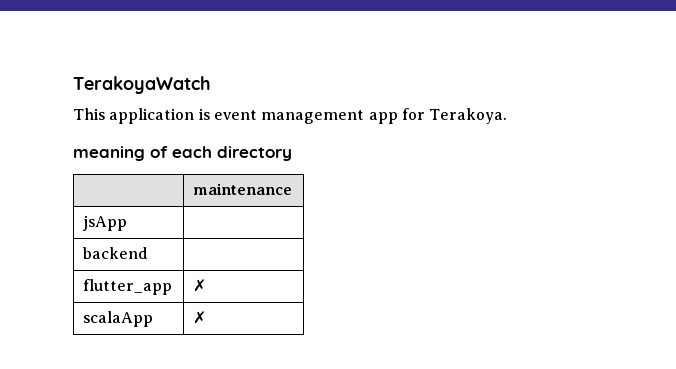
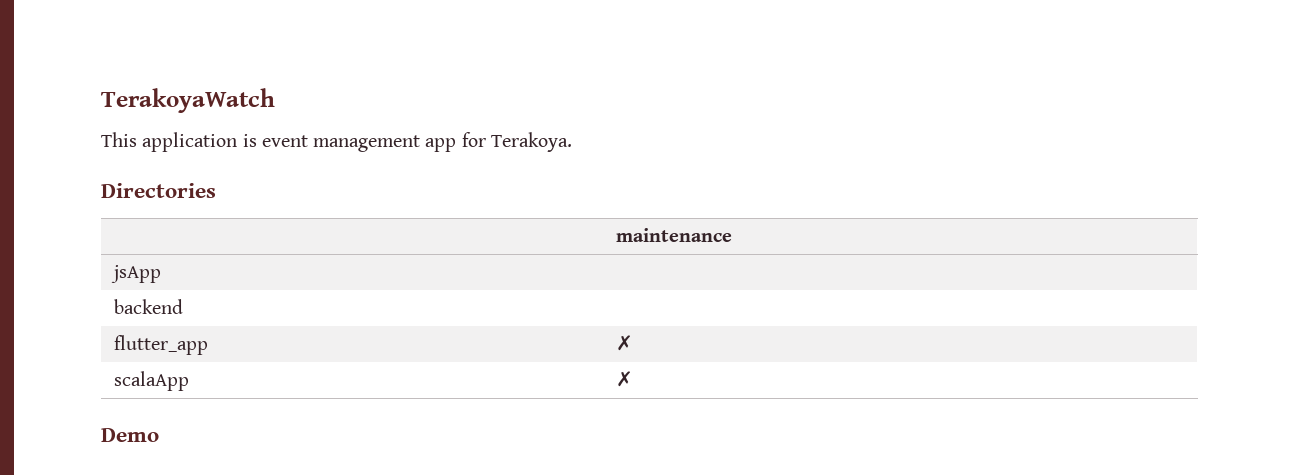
- meaning of each directory
+ Directories
+ Demo

